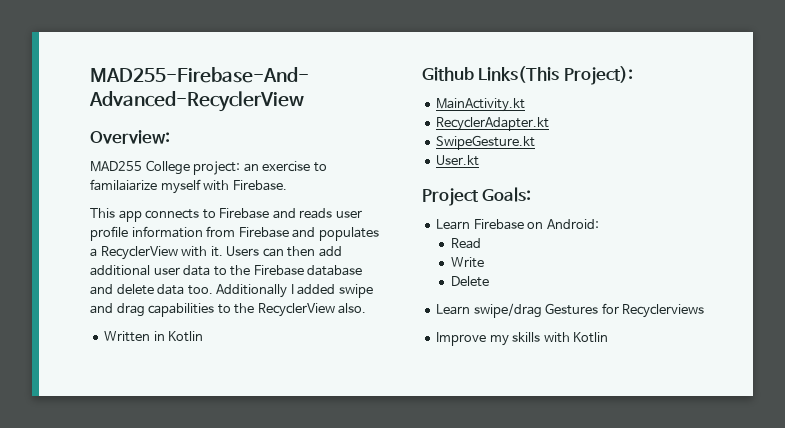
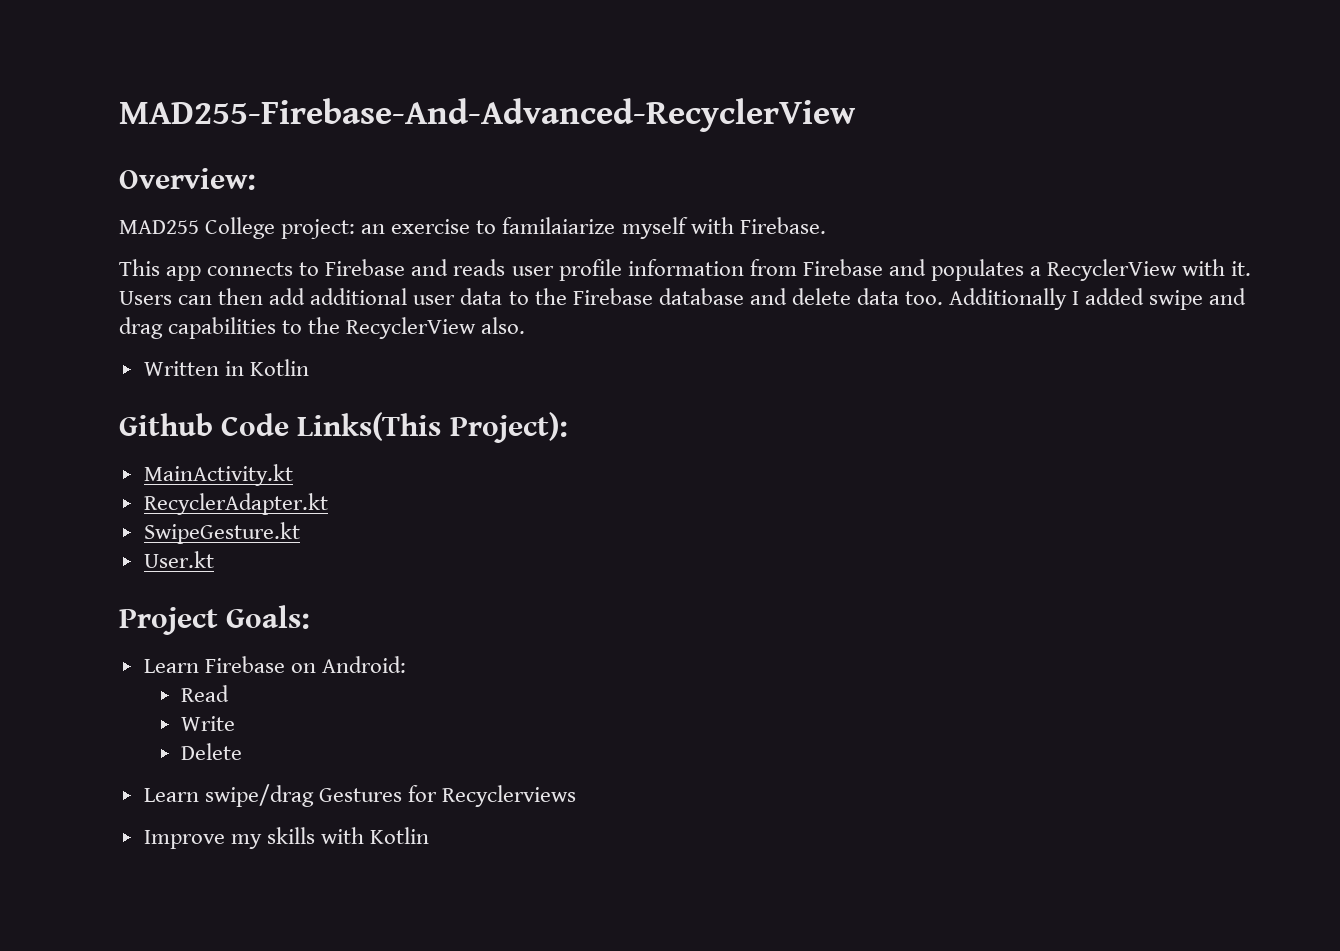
- Github Links(This Project):
+ Github Code Links(This Project):

